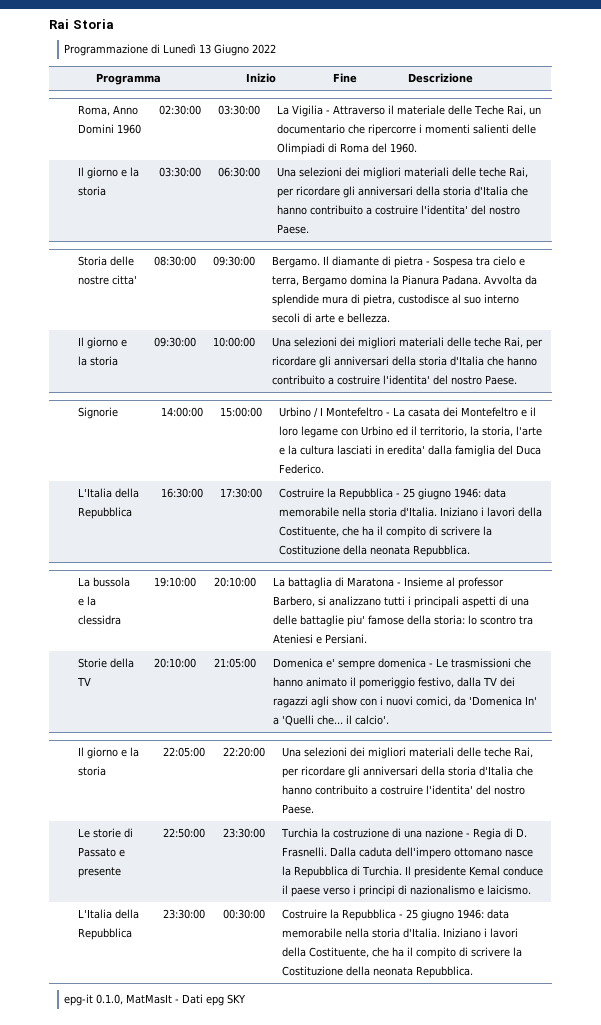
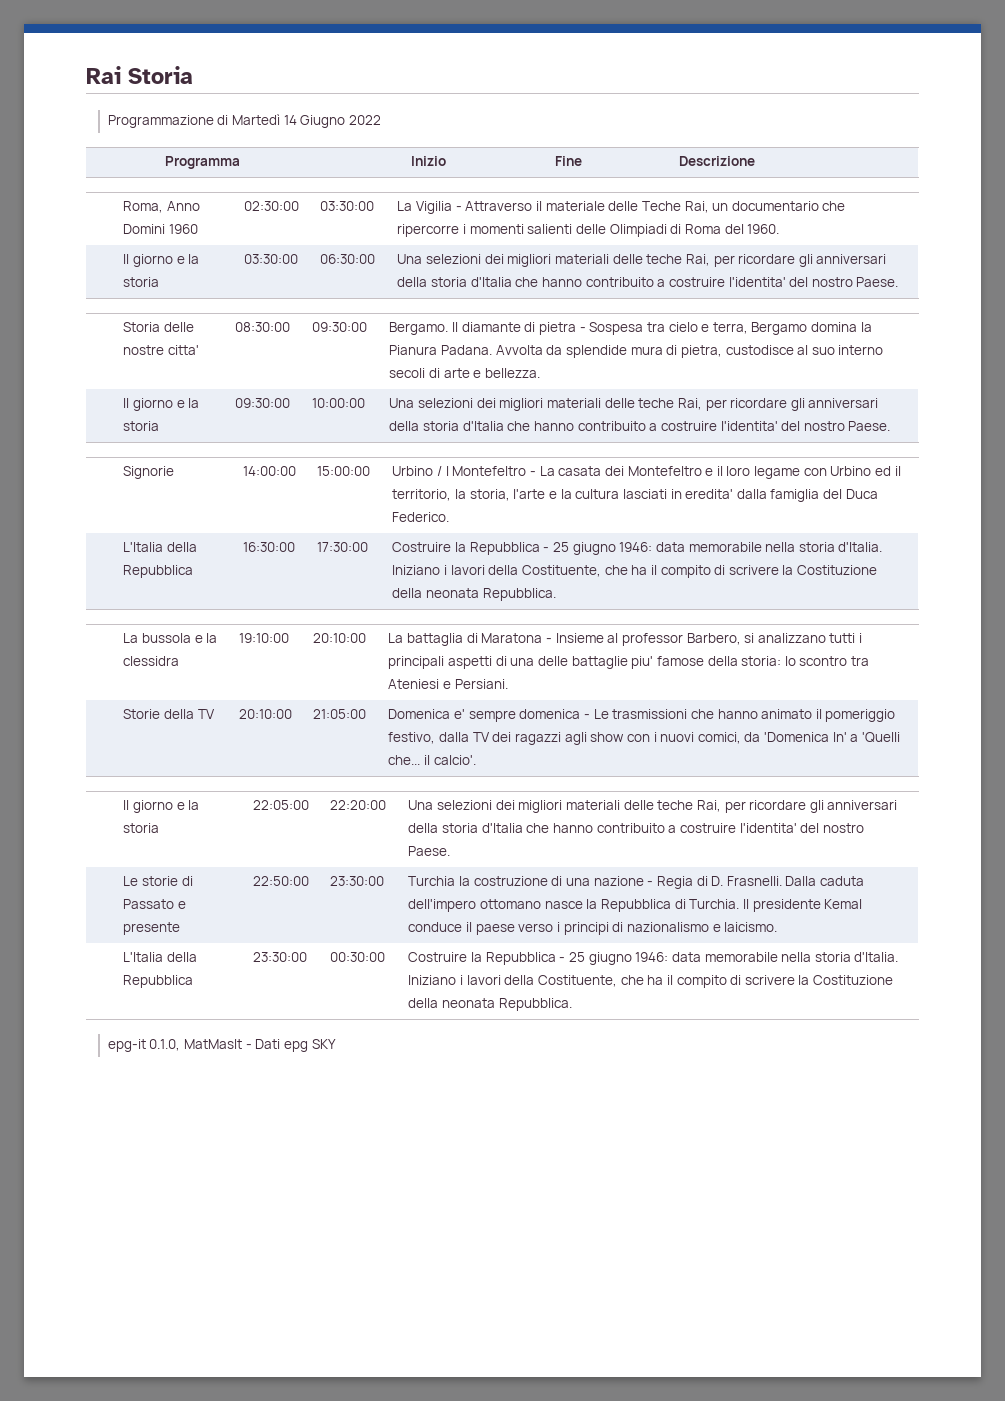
- Programmazione di Lunedì 13 Giugno 2022
+ Programmazione di Martedì 14 Giugno 2022

